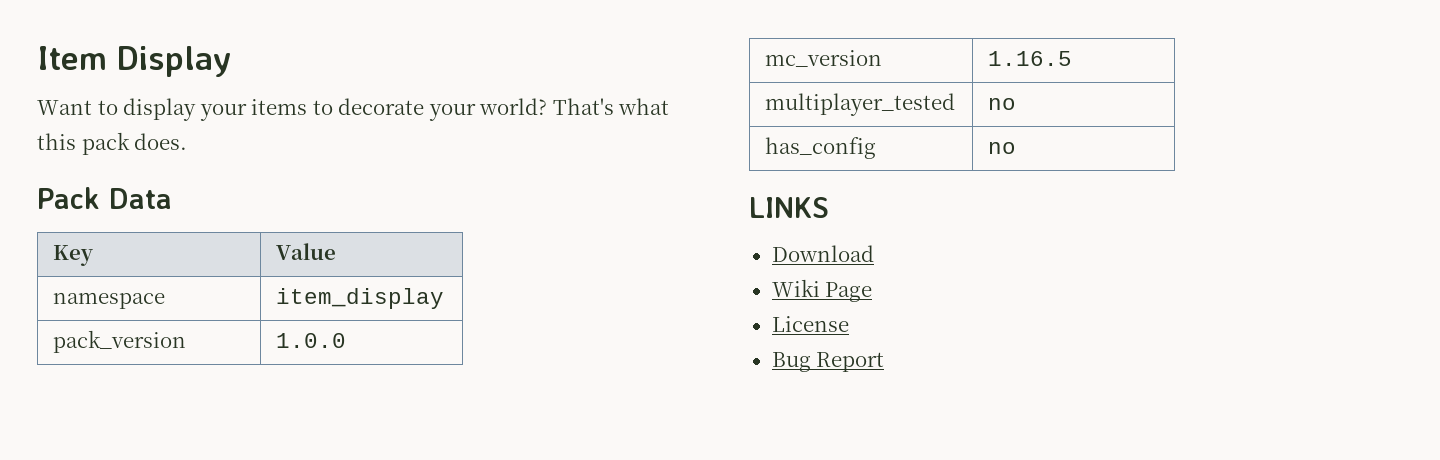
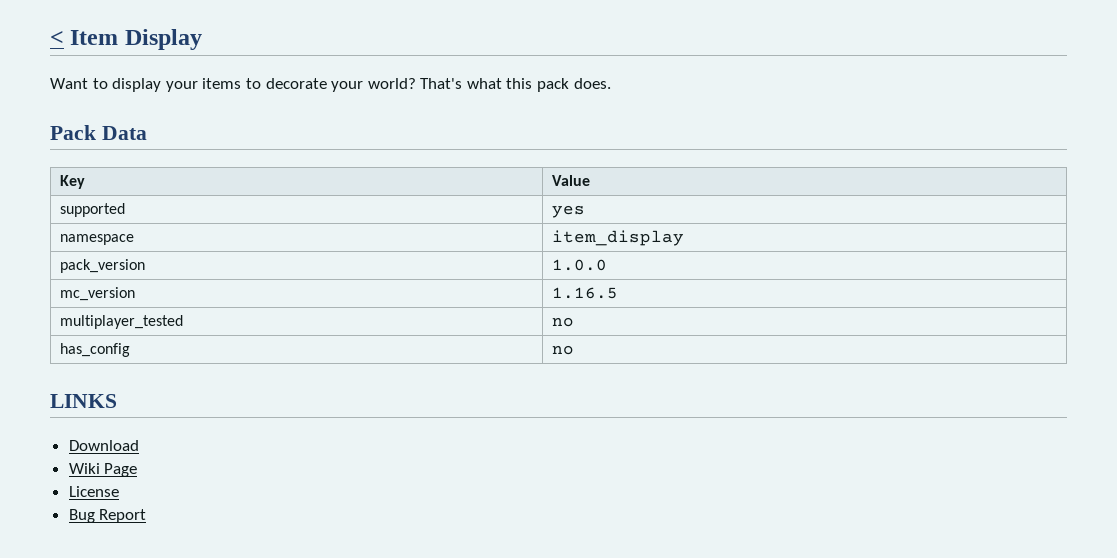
- Item Display
+ < Item Display
+ supported | yes

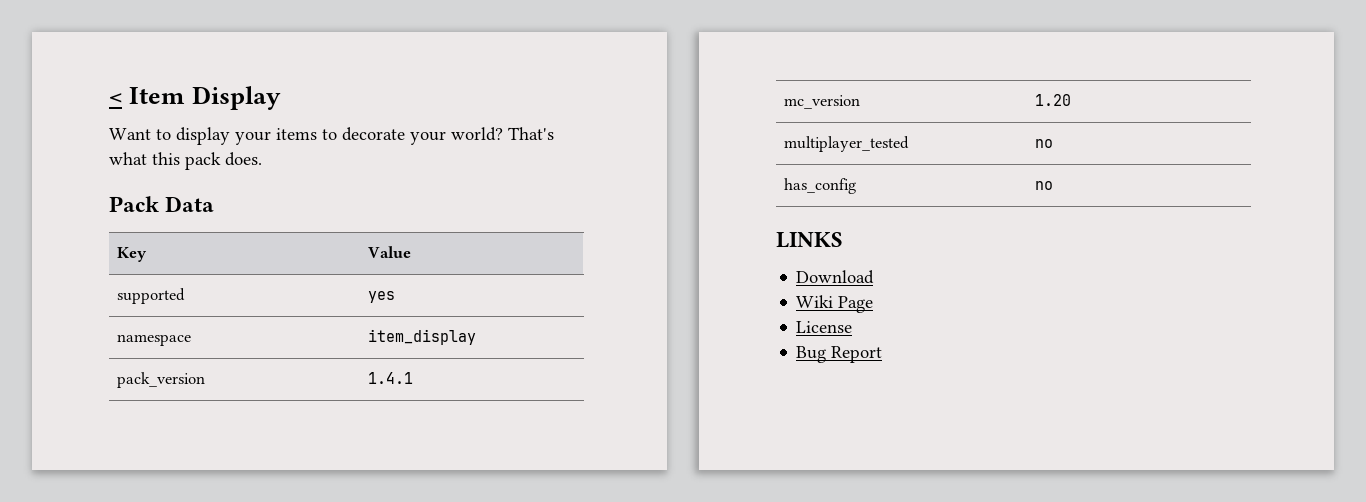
- pack_version | 1.0.0
+ pack_version | 1.4.1
- mc_version | 1.16.5
+ mc_version | 1.20

